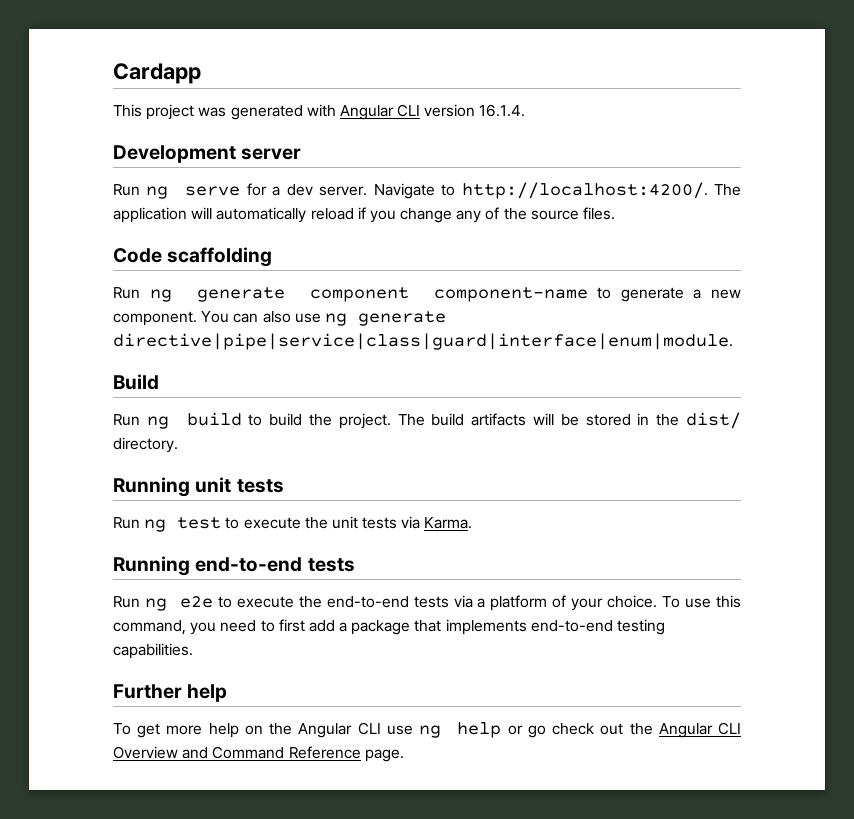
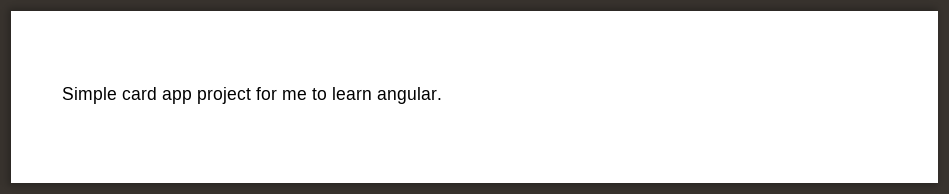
- Cardapp
- This project was generated with Angular CLI version 16.1.4.
- Development server
- Run ng serve for a dev server. Navigate to http://localhost:4200/. The application will automatically reload if you change any of the source files.
- Code scaffolding
- Run ng generate component component-name to generate a new component. You can also use ng generate directive|pipe|service|class|guard|interface|enum|module.
- Build
- Run ng build to build the project. The build artifacts will be stored in the dist/ directory.
- Running unit tests
- Run ng test to execute the unit tests via Karma.
- Running end-to-end tests
- Run ng e2e to execute the end-to-end tests via a platform of your choice. To use this command, you need to first add a package that implements end-to-end testing capabilities.
- Further help
- To get more help on the Angular CLI use ng help or go check out the Angular CLI Overview and Command Reference page.
+ Simple card app project for me to learn angular.

